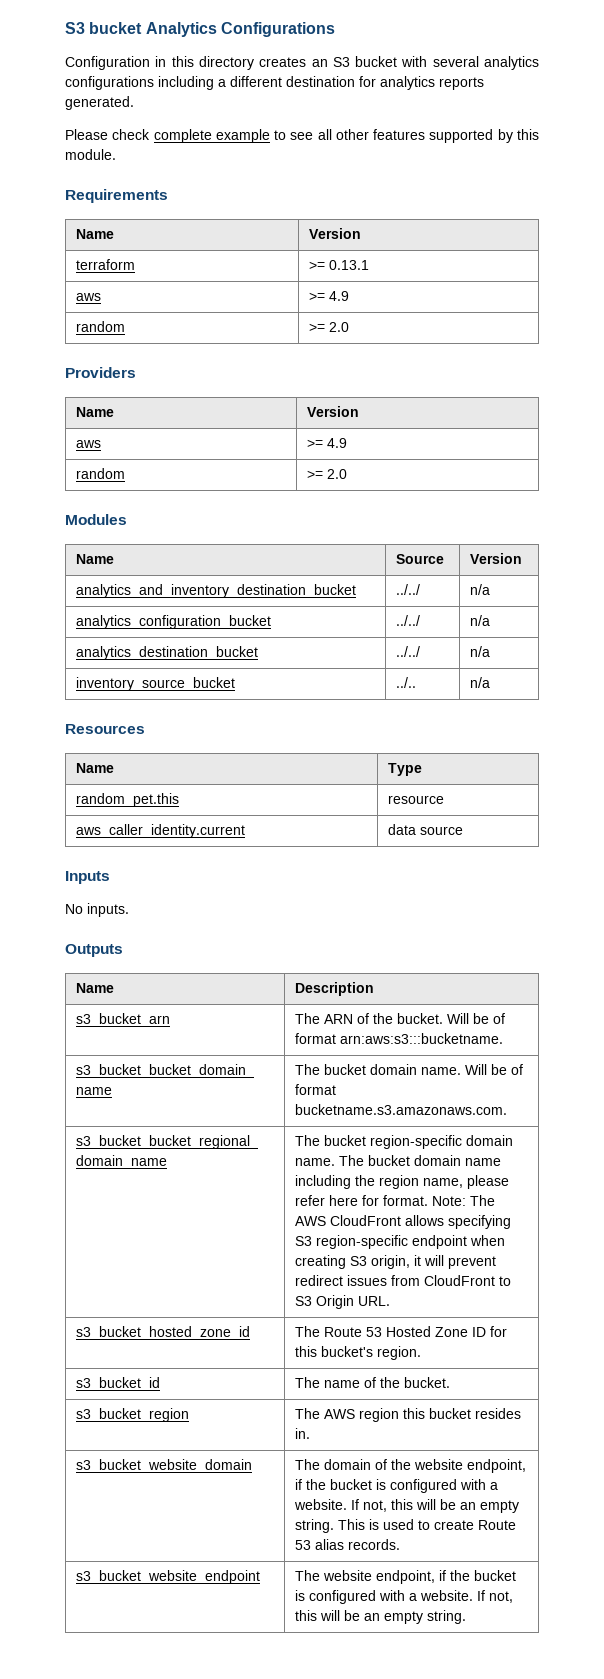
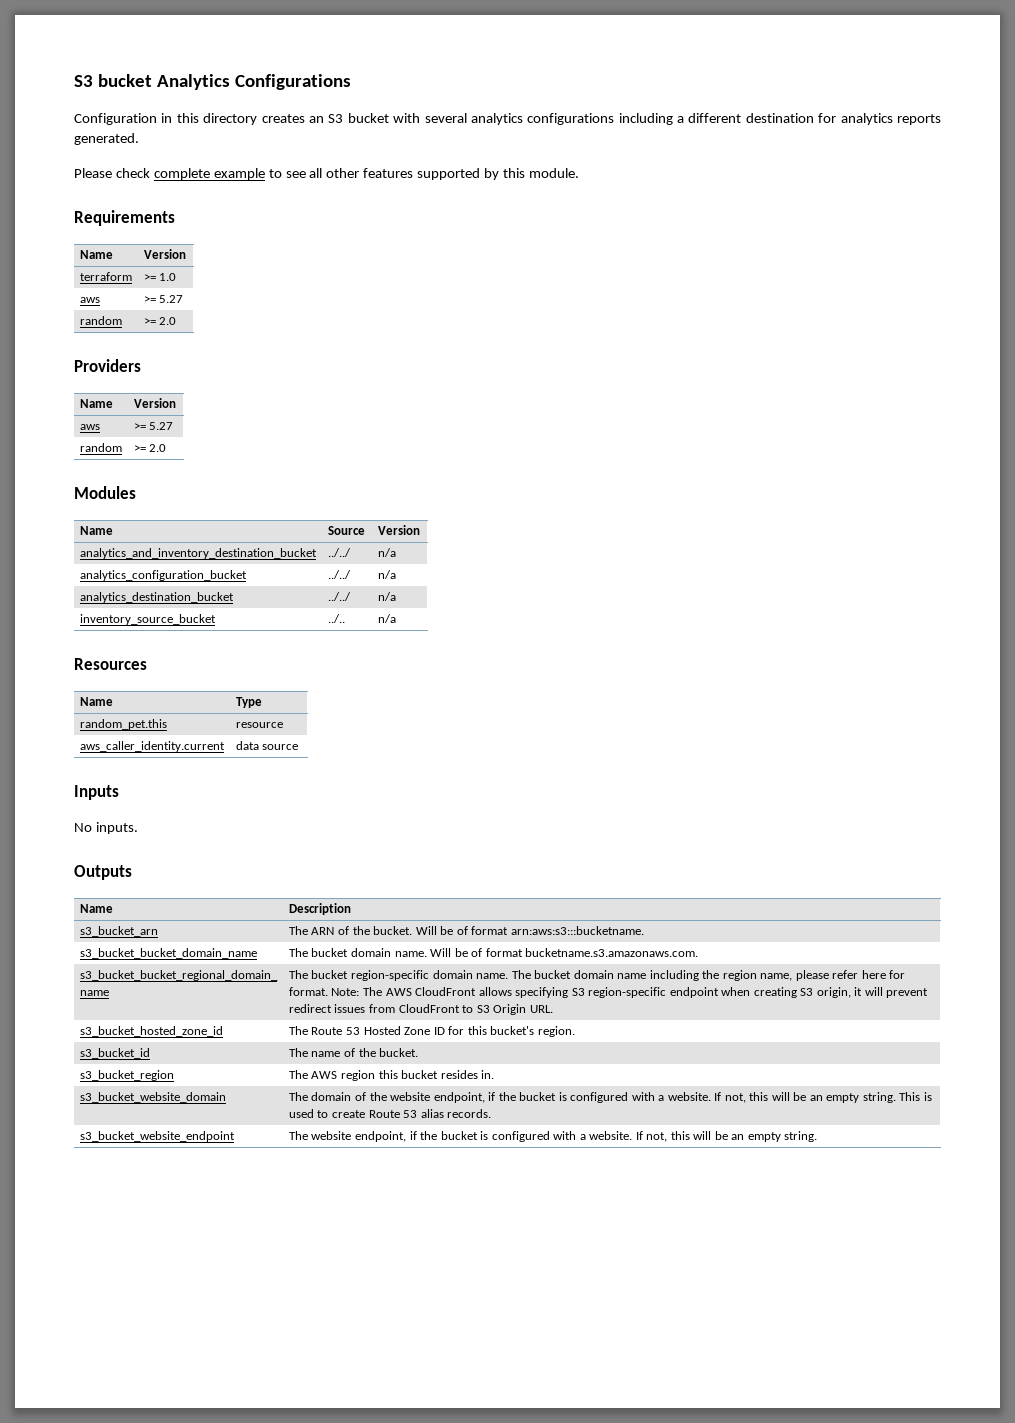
- terraform | >= 0.13.1
- aws | >= 4.9
+ terraform | >= 1.0
+ aws | >= 5.27
  Providers
  Name | Version
- aws | >= 4.9
+ aws | >= 5.27

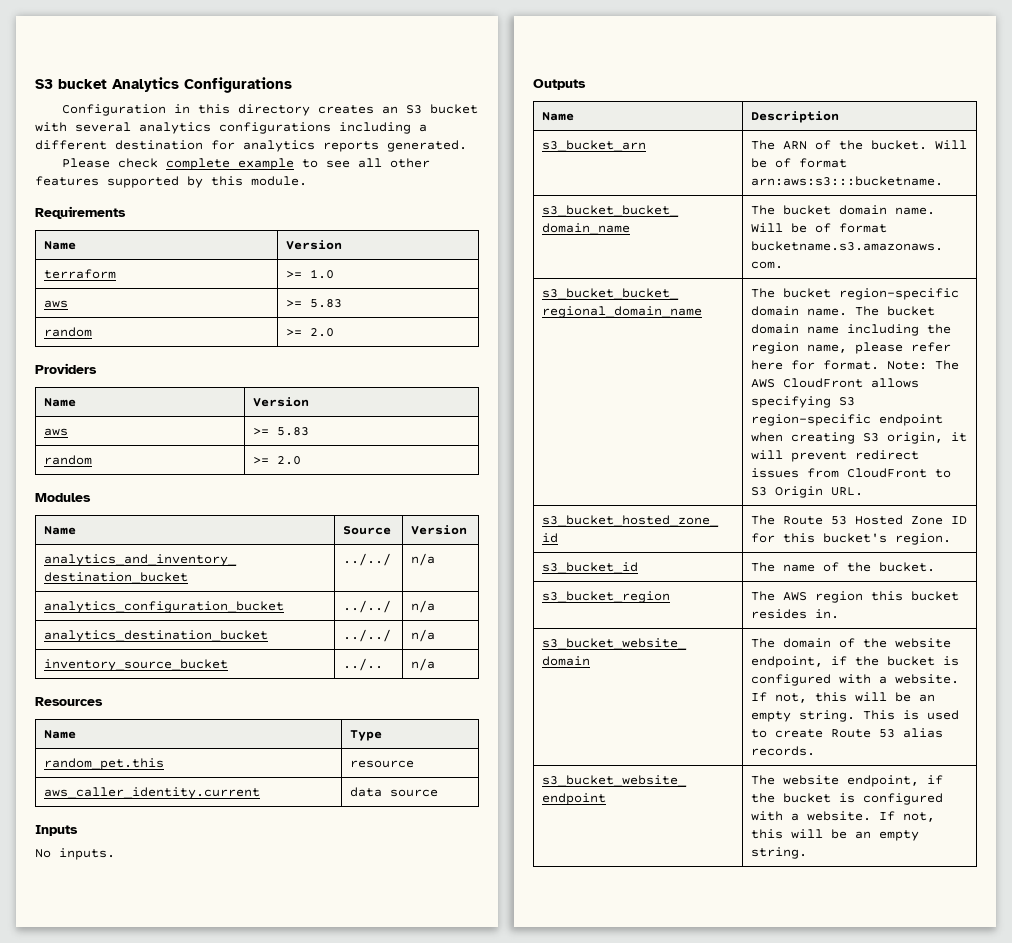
  terraform | >= 1.0
- aws | >= 5.27
+ aws | >= 5.83
  Providers
  Name | Version
- aws | >= 5.27
+ aws | >= 5.83

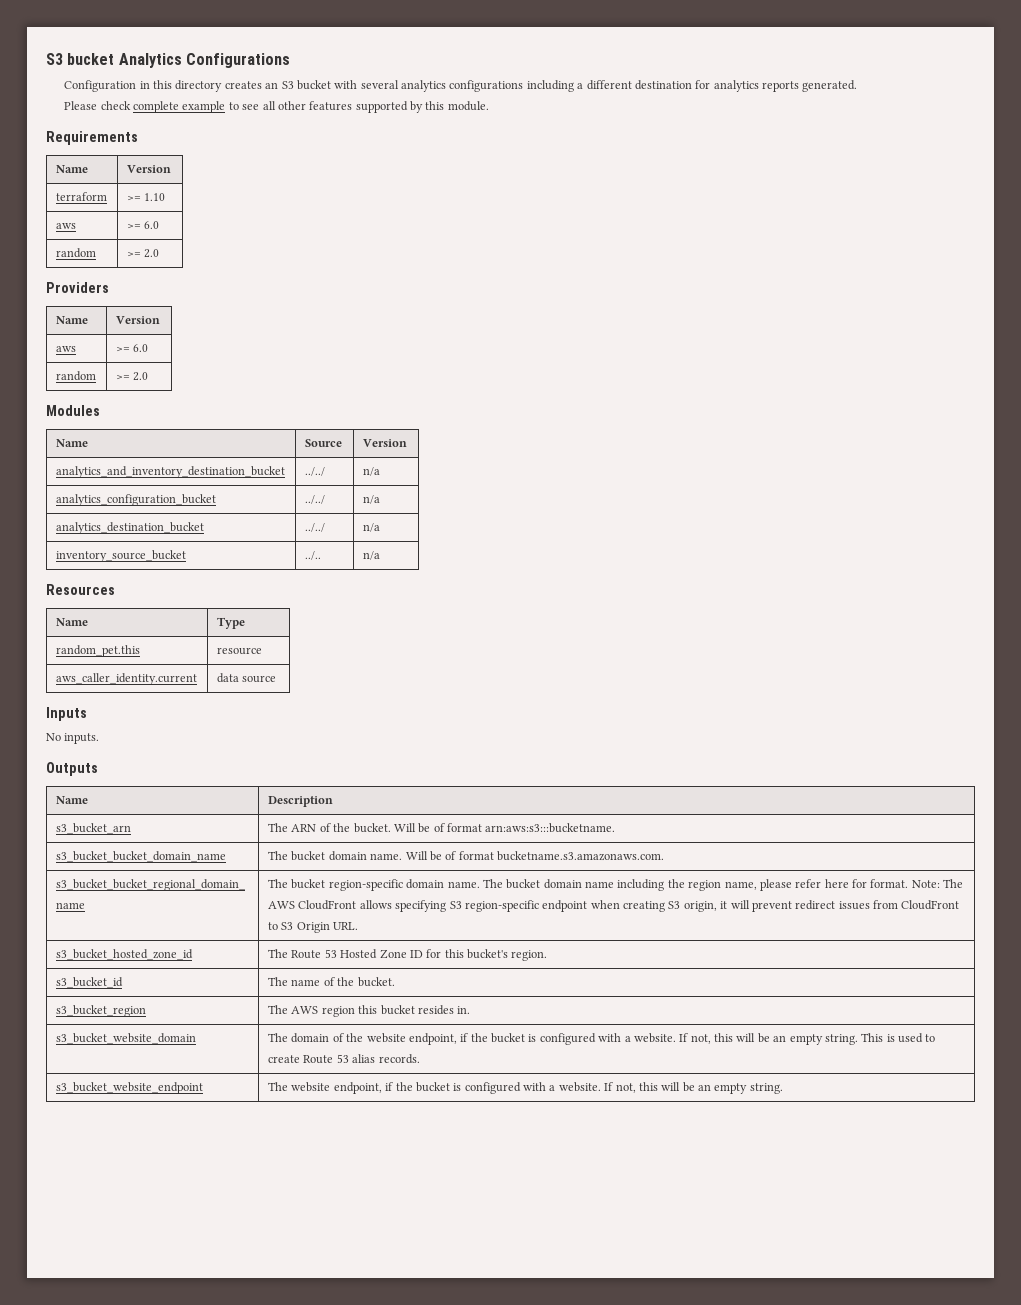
- terraform | >= 1.0
- aws | >= 5.83
+ terraform | >= 1.10
+ aws | >= 6.0
  Providers
  Name | Version
- aws | >= 5.83
+ aws | >= 6.0

